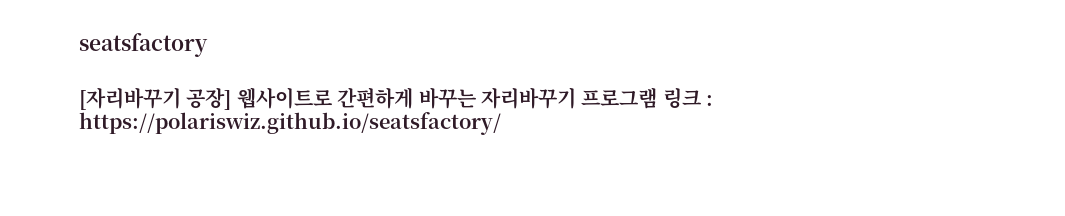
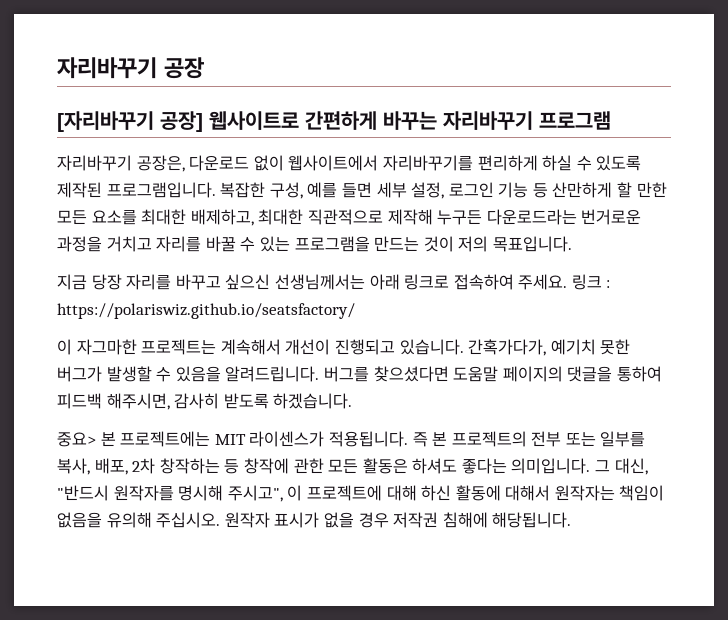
- seatsfactory
+ 자리바꾸기 공장
- [자리바꾸기 공장] 웹사이트로 간편하게 바꾸는 자리바꾸기 프로그램 링크 : https://polariswiz.github.io/seatsfactory/
+ [자리바꾸기 공장] 웹사이트로 간편하게 바꾸는 자리바꾸기 프로그램
+ 자리바꾸기 공장은, 다운로드 없이 웹사이트에서 자리바꾸기를 편리하게 하실 수 있도록 제작된 프로그램입니다. 복잡한 구성, 예를 들면 세부 설정, 로그인 기능 등 산만하게 할 만한 모든 요소를 최대한 배제하고, 최대한 직관적으로 제작해 누구든 다운로드라는 번거로운 과정을 거치고 자리를 바꿀 수 있는 프로그램을 만드는 것이 저의 목표입니다.
+ 지금 당장 자리를 바꾸고 싶으신 선생님께서는 아래 링크로 접속하여 주세요. 링크 : https://polariswiz.github.io/seatsfactory/
+ 이 자그마한 프로젝트는 계속해서 개선이 진행되고 있습니다. 간혹가다가, 예기치 못한 버그가 발생할 수 있음을 알려드립니다. 버그를 찾으셨다면 도움말 페이지의 댓글을 통하여 피드백 해주시면, 감사히 받도록 하겠습니다.
+ 중요> 본 프로젝트에는 MIT 라이센스가 적용됩니다. 즉 본 프로젝트의 전부 또는 일부를 복사, 배포, 2차 창작하는 등 창작에 관한 모든 활동은 하셔도 좋다는 의미입니다. 그 대신, "반드시 원작자를 명시해 주시고", 이 프로젝트에 대해 하신 활동에 대해서 원작자는 책임이 없음을 유의해 주십시오. 원작자 표시가 없을 경우 저작권 침해에 해당됩니다.

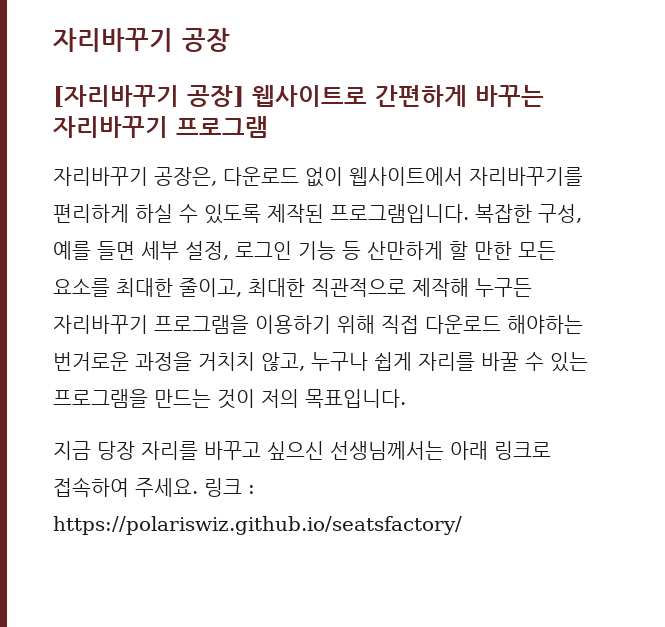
- 복잡한 구성, 예를 들면 세부 설정, 로그인 기능 등 산만하게 할 만한 모든 요소를 최대한 배제하고, 최대한 직관적으로 제작해 누구든 다운로드라는 번거로운 과정을 거치고 자리를 바꿀 수 있는 프로그램을 만드는 것이 저의 목표입니다.
+ 복잡한 구성, 예를 들면 세부 설정, 로그인 기능 등 산만하게 할 만한 모든 요소를 최대한 줄이고, 최대한 직관적으로 제작해 누구든 자리바꾸기 프로그램을 이용하기 위해 직접 다운로드 해야하는 번거로운 과정을 거치치 않고, 누구나 쉽게 자리를 바꿀 수 있는 프로그램을 만드는 것이 저의 목표입니다.
- 이 자그마한 프로젝트는 계속해서 개선이 진행되고 있습니다. 간혹가다가, 예기치 못한 버그가 발생할 수 있음을 알려드립니다. 버그를 찾으셨다면 도움말 페이지의 댓글을 통하여 피드백 해주시면, 감사히 받도록 하겠습니다.
- 중요> 본 프로젝트에는 MIT 라이센스가 적용됩니다. 즉 본 프로젝트의 전부 또는 일부를 복사, 배포, 2차 창작하는 등 창작에 관한 모든 활동은 하셔도 좋다는 의미입니다. 그 대신, "반드시 원작자를 명시해 주시고", 이 프로젝트에 대해 하신 활동에 대해서 원작자는 책임이 없음을 유의해 주십시오. 원작자 표시가 없을 경우 저작권 침해에 해당됩니다.

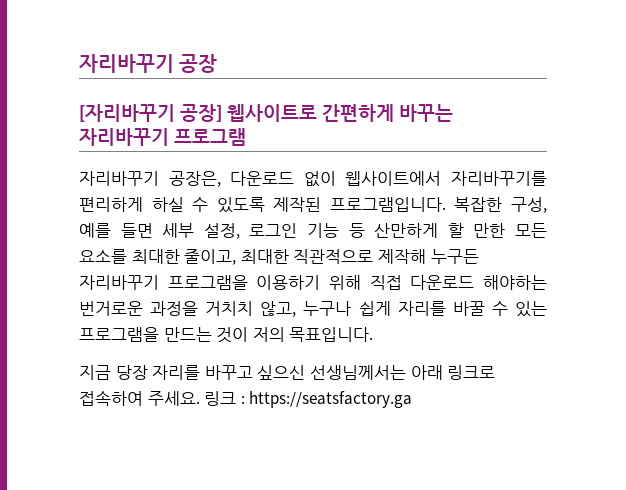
- 링크 : https://polariswiz.github.io/seatsfactory/
+ 링크 : https://seatsfactory.ga

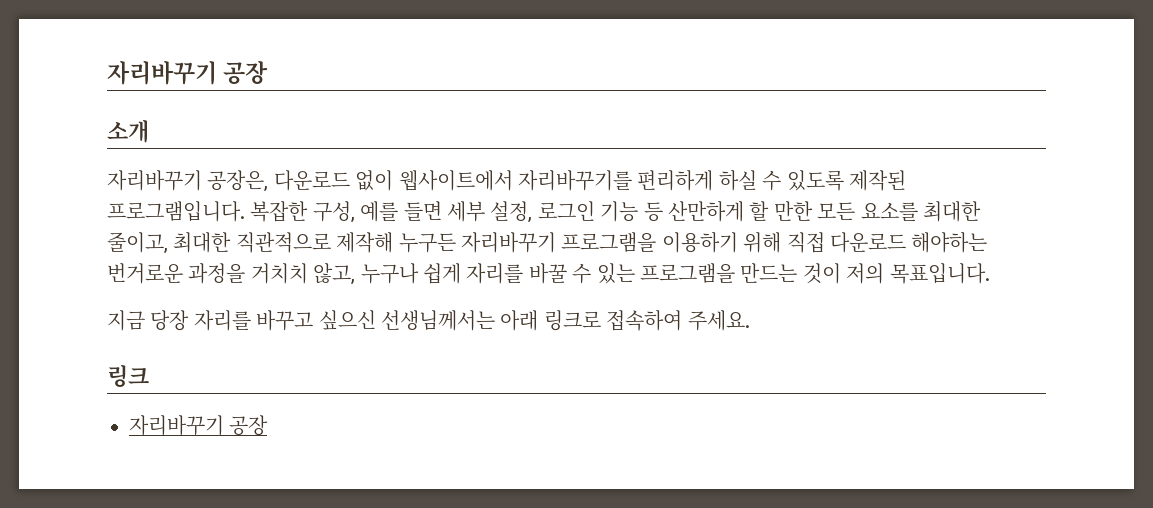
- [자리바꾸기 공장] 웹사이트로 간편하게 바꾸는 자리바꾸기 프로그램
+ 소개
- 지금 당장 자리를 바꾸고 싶으신 선생님께서는 아래 링크로 접속하여 주세요. 링크 : https://seatsfactory.ga
+ 지금 당장 자리를 바꾸고 싶으신 선생님께서는 아래 링크로 접속하여 주세요.
+ 링크
+ 자리바꾸기 공장

